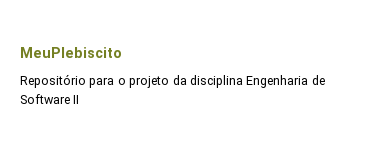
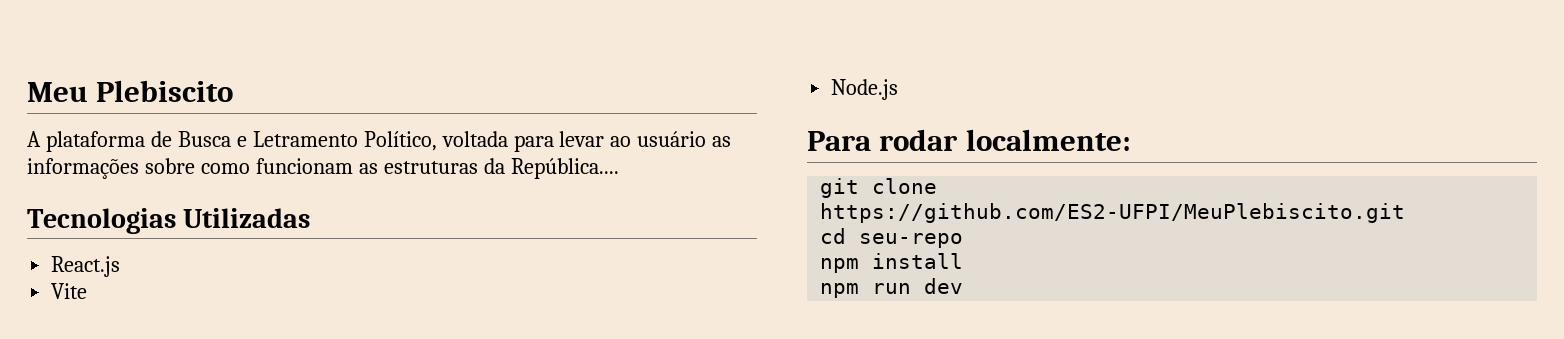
- MeuPlebiscito
- Repositório para o projeto da disciplina Engenharia de Software II
+ Meu Plebiscito
+ A plataforma de Busca e Letramento Político, voltada para levar ao usuário as informações sobre como funcionam as estruturas da República....
+ Tecnologias Utilizadas
+ React.js
+ Vite
+ Node.js
+ Para rodar localmente:
+ git clone https://github.com/ES2-UFPI/MeuPlebiscito.git
+ cd seu-repo
+ npm install
+ npm run dev

